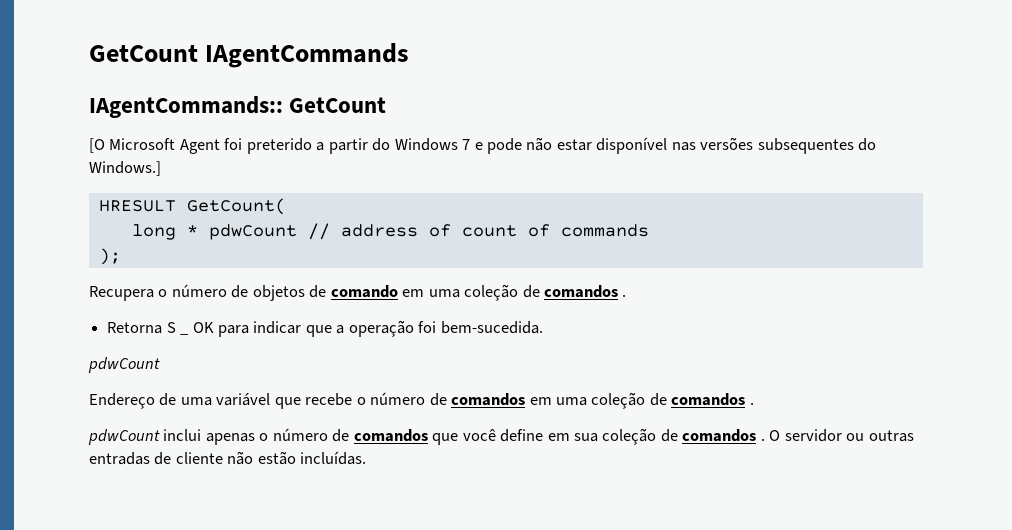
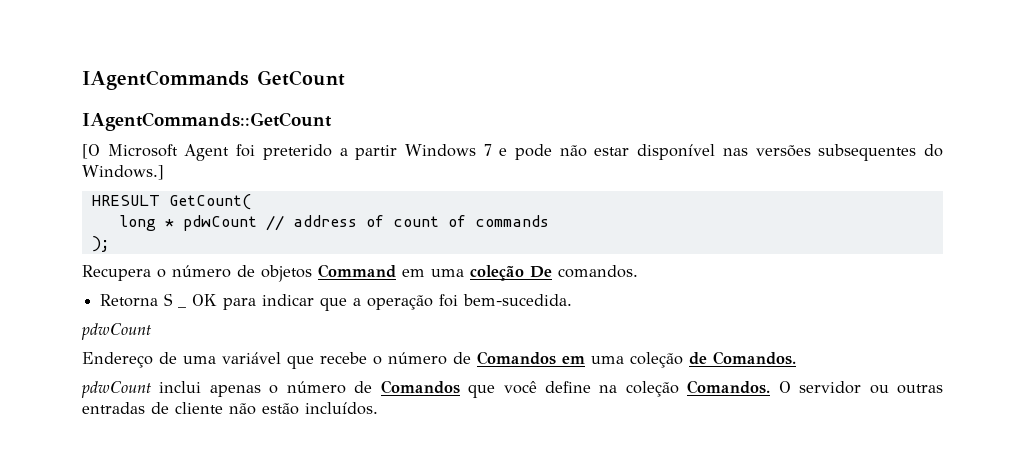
- GetCount IAgentCommands
- IAgentCommands:: GetCount
+ IAgentCommands GetCount
+ IAgentCommands::GetCount
- [O Microsoft Agent foi preterido a partir do Windows 7 e pode não estar disponível nas versões subsequentes do Windows.]
+ [O Microsoft Agent foi preterido a partir Windows 7 e pode não estar disponível nas versões subsequentes do Windows.]
- Recupera o número de objetos de comando em uma coleção de comandos .
+ Recupera o número de objetos Command em uma coleção De comandos.
- Endereço de uma variável que recebe o número de comandos em uma coleção de comandos .
+ Endereço de uma variável que recebe o número de Comandos em uma coleção de Comandos.
- pdwCount inclui apenas o número de comandos que você define em sua coleção de comandos .
+ pdwCount inclui apenas o número de Comandos que você define na coleção Comandos.
- O servidor ou outras entradas de cliente não estão incluídas.
+ O servidor ou outras entradas de cliente não estão incluídos.

